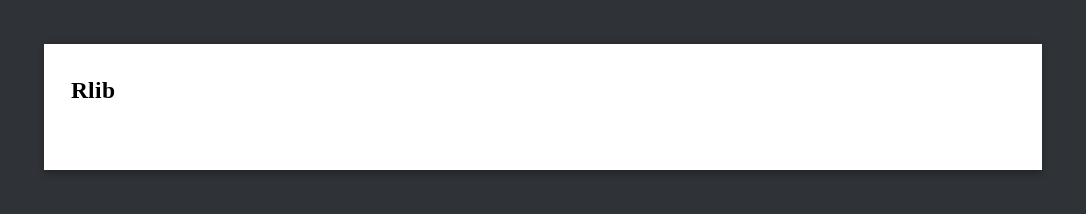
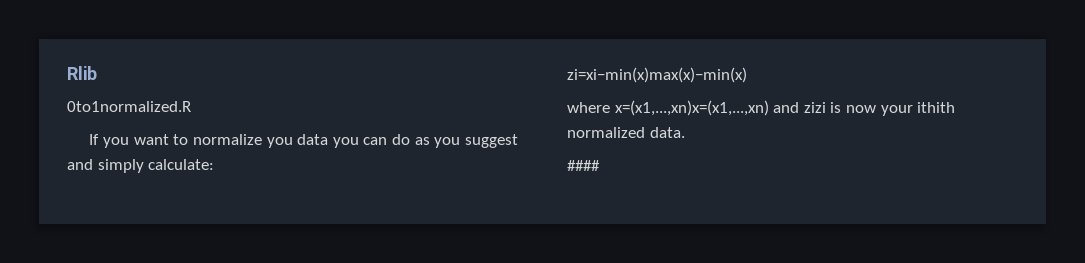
+ 0to1normalized.R
+ If you want to normalize you data you can do as you suggest and simply calculate:
+ zi=xi−min(x)max(x)−min(x)
+ where x=(x1,...,xn)x=(x1,...,xn) and zizi is now your ithith normalized data.
+ ####

